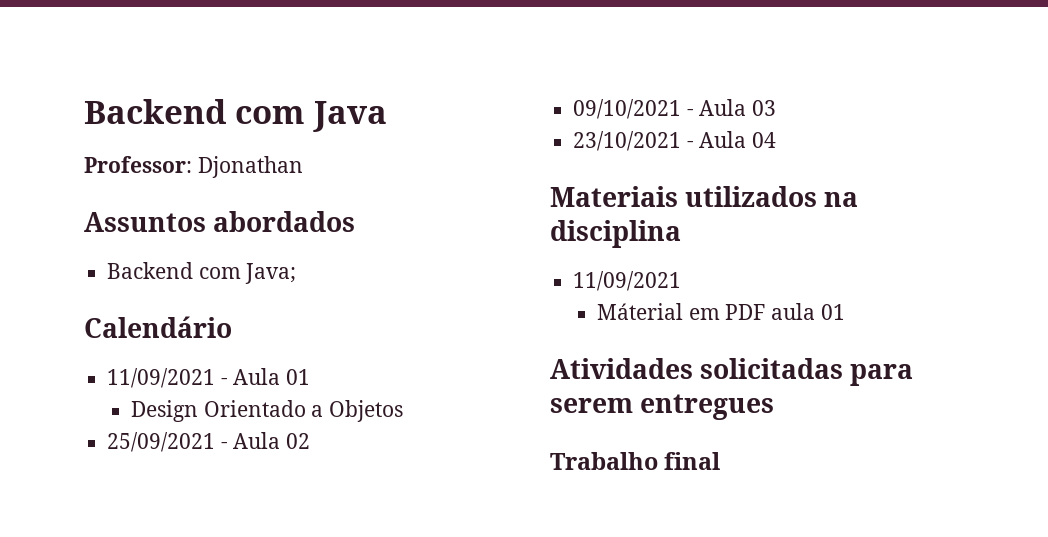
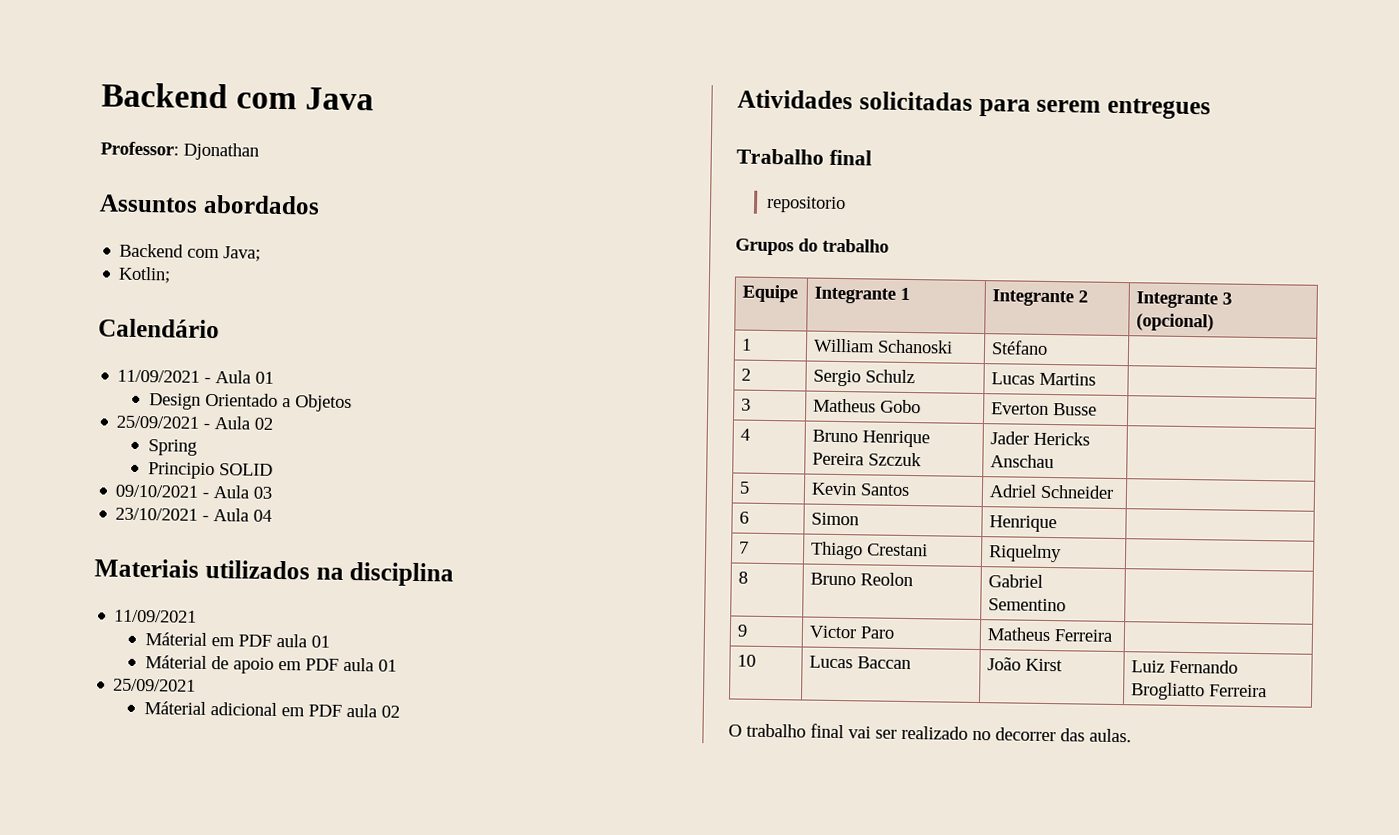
+ Kotlin;
+ Spring
+ Principio SOLID
+ Máterial de apoio em PDF aula 01
+ 25/09/2021
+ Máterial adicional em PDF aula 02
+ repositorio
+ Grupos do trabalho
+ Equipe | Integrante 1 | Integrante 2 | Integrante 3 (opcional)
+ 1 | William Schanoski | Stéfano |
+ 2 | Sergio Schulz | Lucas Martins |
+ 3 | Matheus Gobo | Everton Busse |
+ 4 | Bruno Henrique Pereira Szczuk | Jader Hericks Anschau |
+ 5 | Kevin Santos | Adriel Schneider |
+ 6 | Simon | Henrique |
+ 7 | Thiago Crestani | Riquelmy |
+ 8 | Bruno Reolon | Gabriel Sementino |
+ 9 | Victor Paro | Matheus Ferreira |
+ 10 | Lucas Baccan | João Kirst | Luiz Fernando Brogliatto Ferreira
+ O trabalho final vai ser realizado no decorrer das aulas.

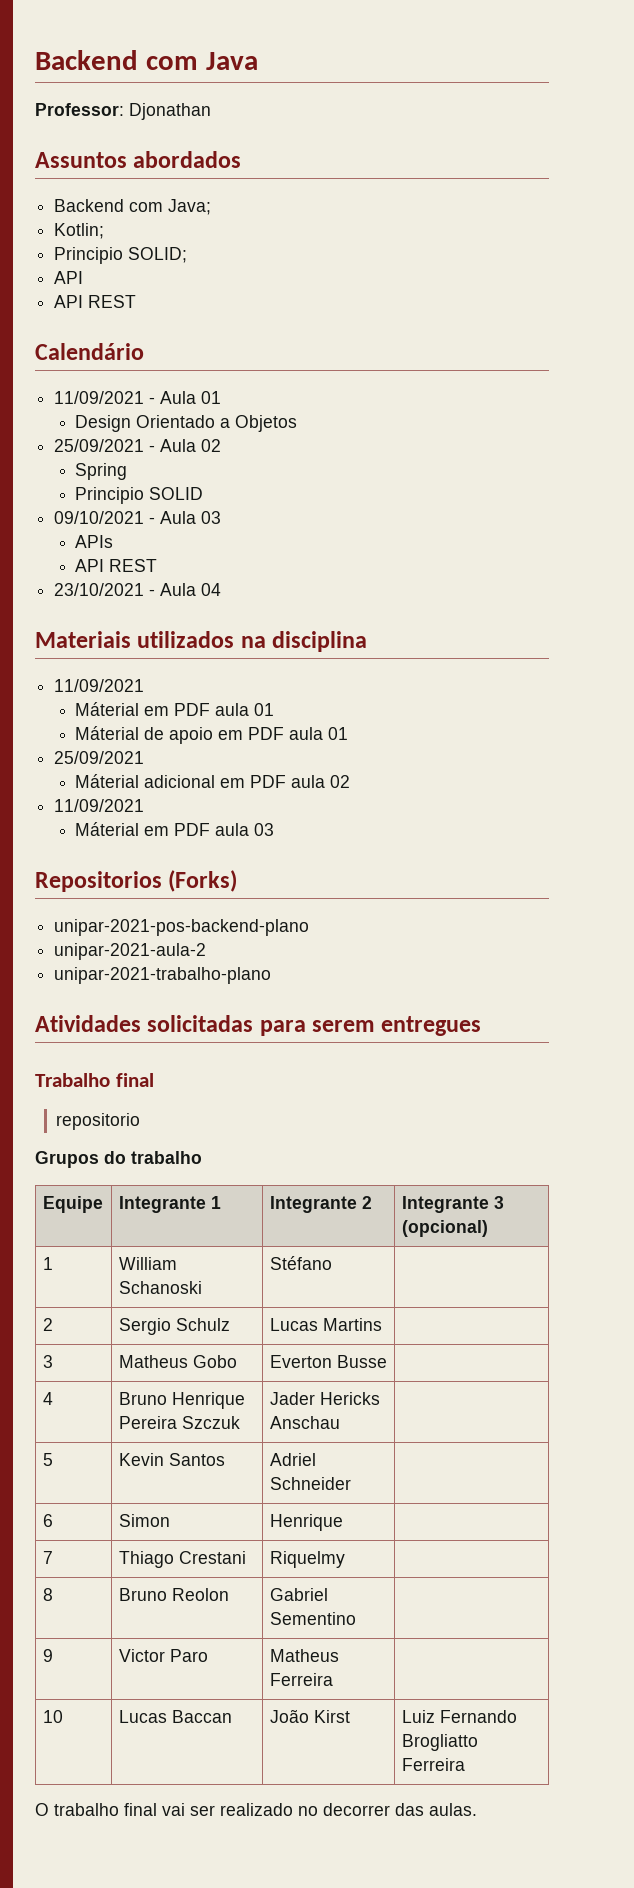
+ Principio SOLID;
+ API
+ API REST
+ APIs
+ API REST
  Máterial adicional em PDF aula 02
+ 11/09/2021
+ Máterial em PDF aula 03
+ Repositorios (Forks)
+ unipar-2021-pos-backend-plano
+ unipar-2021-aula-2
+ unipar-2021-trabalho-plano

